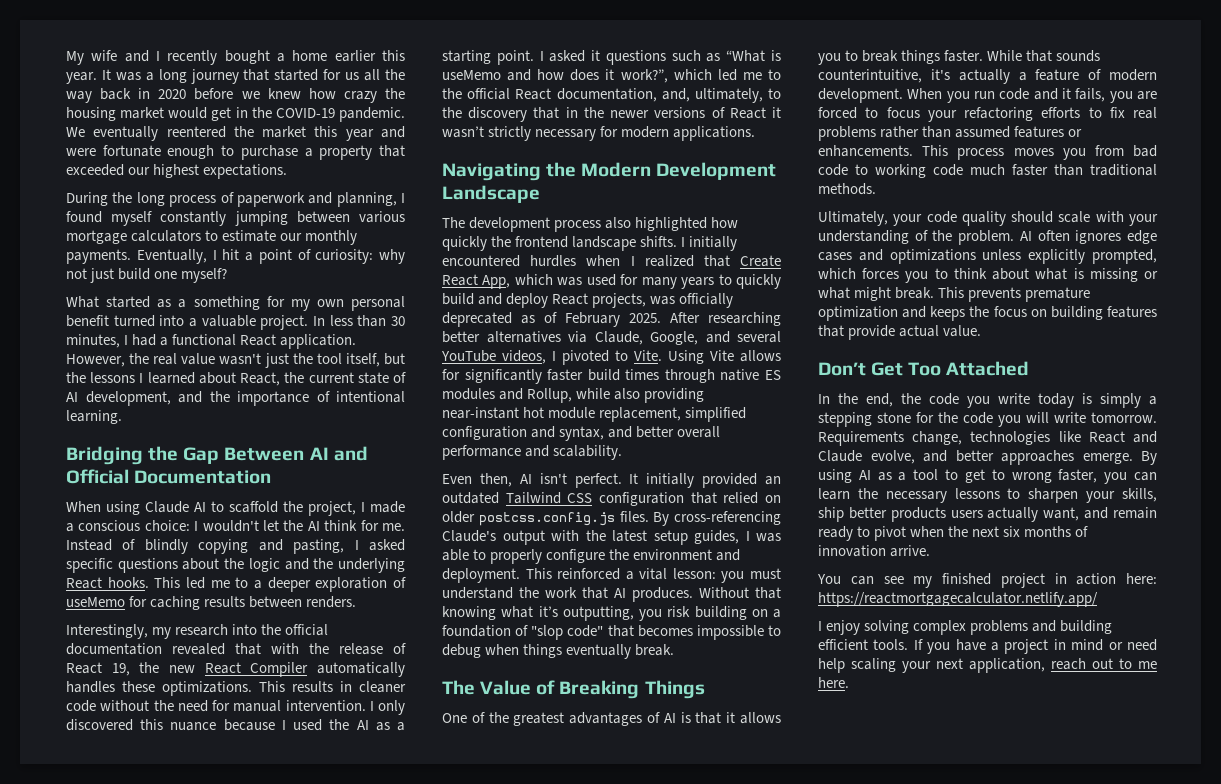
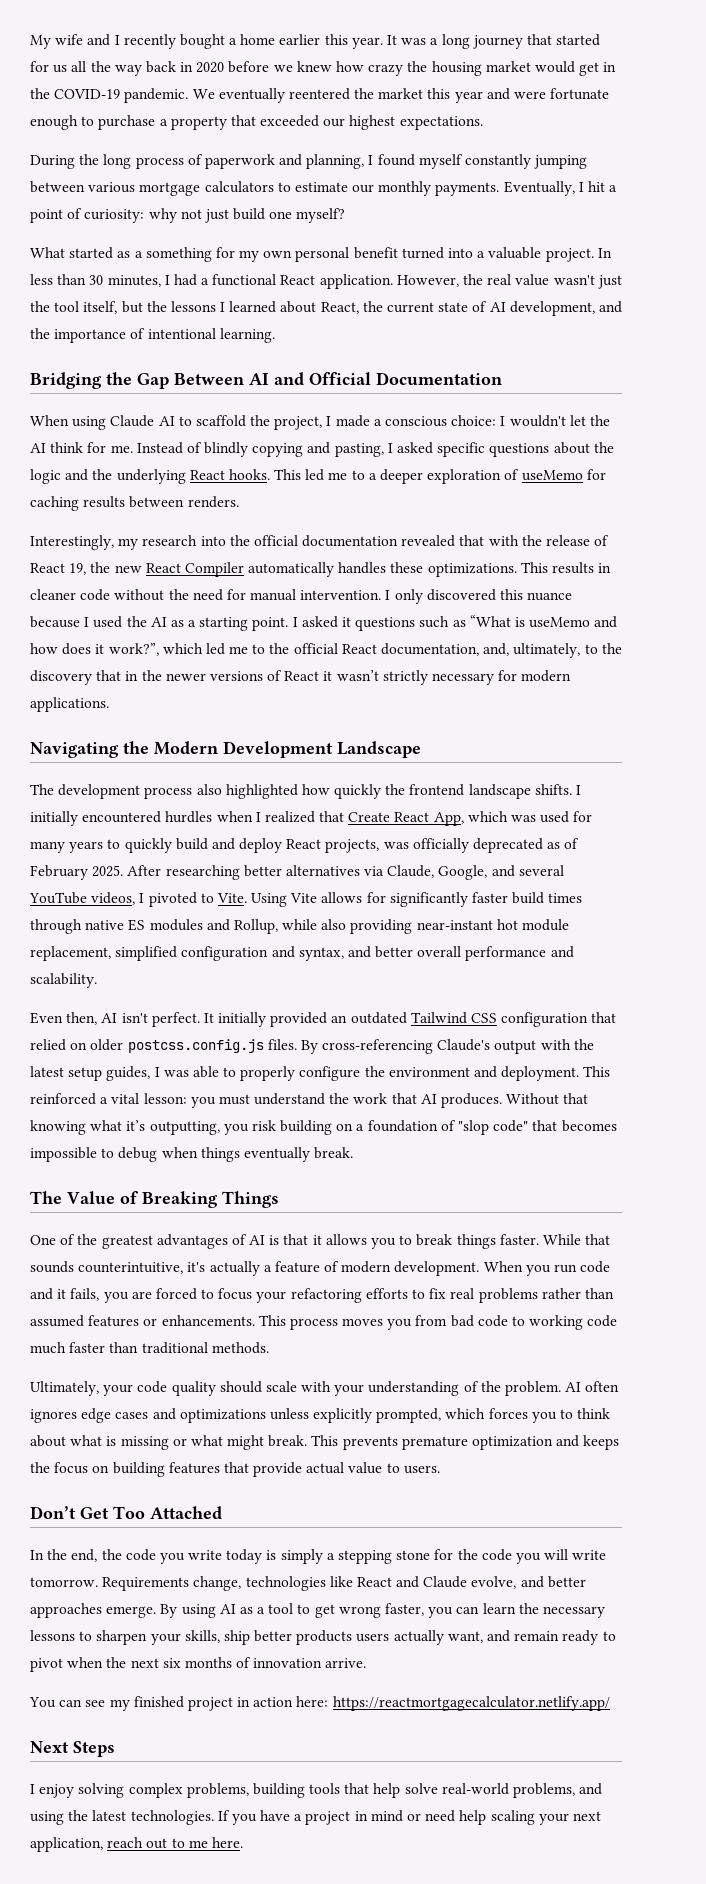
- This prevents premature optimization and keeps the focus on building features that provide actual value.
+ This prevents premature optimization and keeps the focus on building features that provide actual value to users.
- By using AI as a tool to get to wrong faster, you can learn the necessary lessons to sharpen your skills, ship better products users actually want, and remain ready to pivot when the next six months of innovation arrive.
+ By using AI as a tool to get wrong faster, you can learn the necessary lessons to sharpen your skills, ship better products users actually want, and remain ready to pivot when the next six months of innovation arrive.
+ Next Steps
- I enjoy solving complex problems and building efficient tools.
+ I enjoy solving complex problems, building tools that help solve real-world problems, and using the latest technologies.

